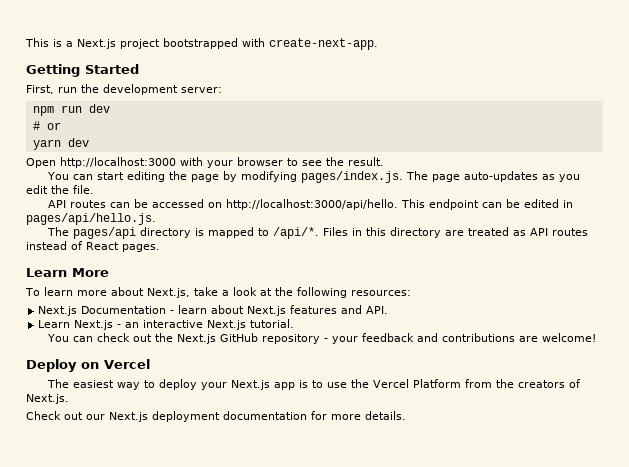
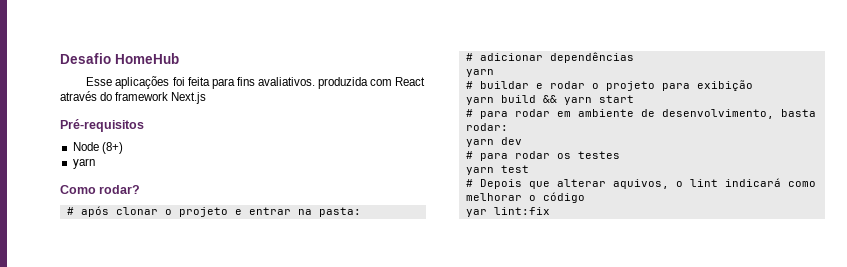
- This is a Next.js project bootstrapped with create-next-app.
- Getting Started
- First, run the development server:
- npm run dev
- # or
+ Desafio HomeHub
+ Esse aplicações foi feita para fins avaliativos. produzida com React através do framework Next.js
+ Pré-requisitos
+ Node (8+)
+ yarn
+ Como rodar?
+ # após clonar o projeto e entrar na pasta:
+ # adicionar dependências
+ yarn
+ # buildar e rodar o projeto para exibição
+ yarn build && yarn start
+ # para rodar em ambiente de desenvolvimento, basta rodar:
  yarn dev
- Open http://localhost:3000 with your browser to see the result.
- You can start editing the page by modifying pages/index.js. The page auto-updates as you edit the file.
- API routes can be accessed on http://localhost:3000/api/hello. This endpoint can be edited in pages/api/hello.js.
- The pages/api directory is mapped to /api/*. Files in this directory are treated as API routes instead of React pages.
- Learn More
- To learn more about Next.js, take a look at the following resources:
- Next.js Documentation - learn about Next.js features and API.
- Learn Next.js - an interactive Next.js tutorial.
- You can check out the Next.js GitHub repository - your feedback and contributions are welcome!
- Deploy on Vercel
- The easiest way to deploy your Next.js app is to use the Vercel Platform from the creators of Next.js.
- Check out our Next.js deployment documentation for more details.
+ # para rodar os testes
+ yarn test
+ # Depois que alterar aquivos, o lint indicará como melhorar o código
+ yar lint:fix

